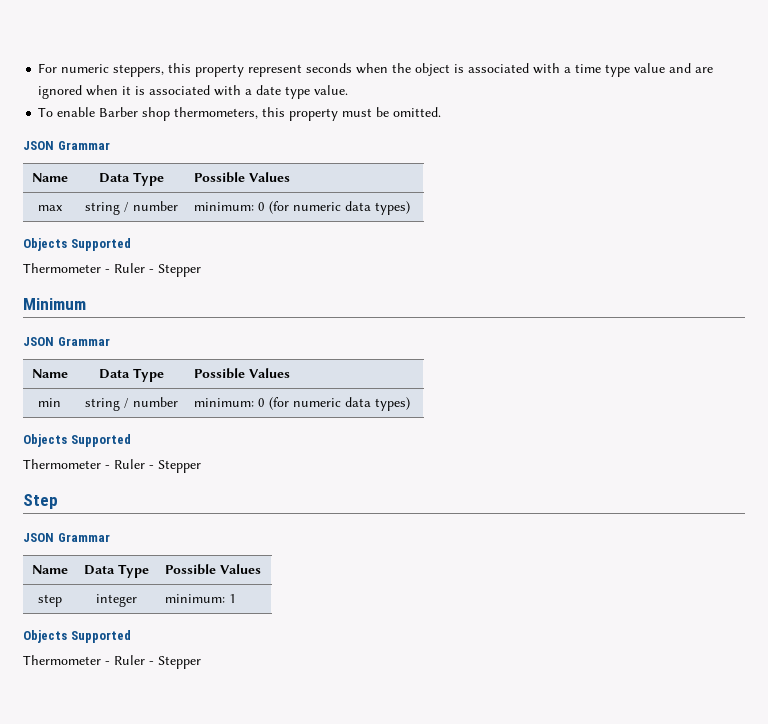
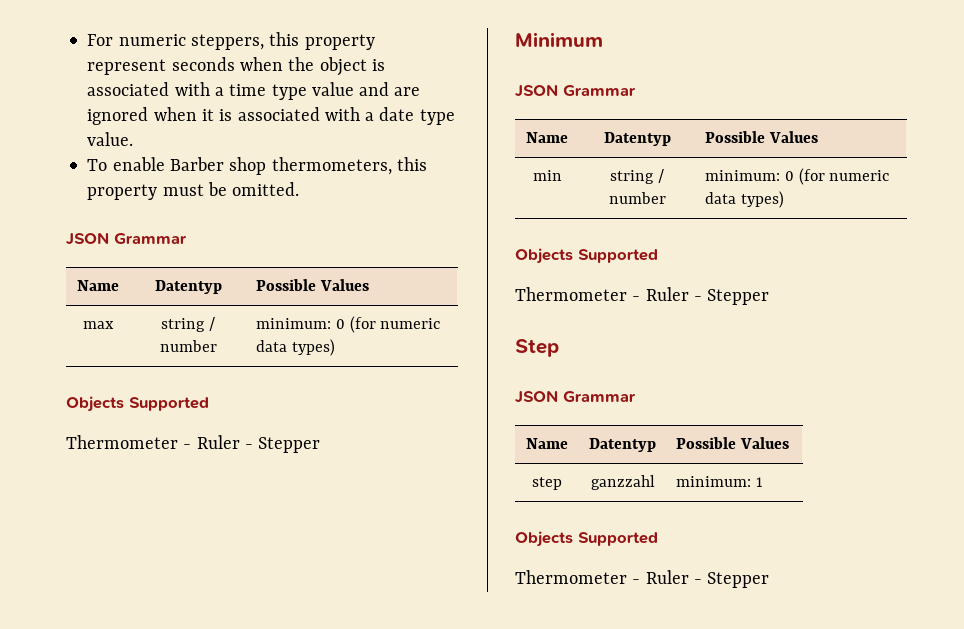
  To enable Barber shop thermometers, this property must be omitted.
  JSON Grammar
- Name | Data Type | Possible Values
+ Name | Datentyp | Possible Values
  Minimum
  JSON Grammar
- Name | Data Type | Possible Values
+ Name | Datentyp | Possible Values
  Step
  JSON Grammar
- Name | Data Type | Possible Values
+ Name | Datentyp | Possible Values
- step | integer | minimum: 1
+ step | ganzzahl | minimum: 1

